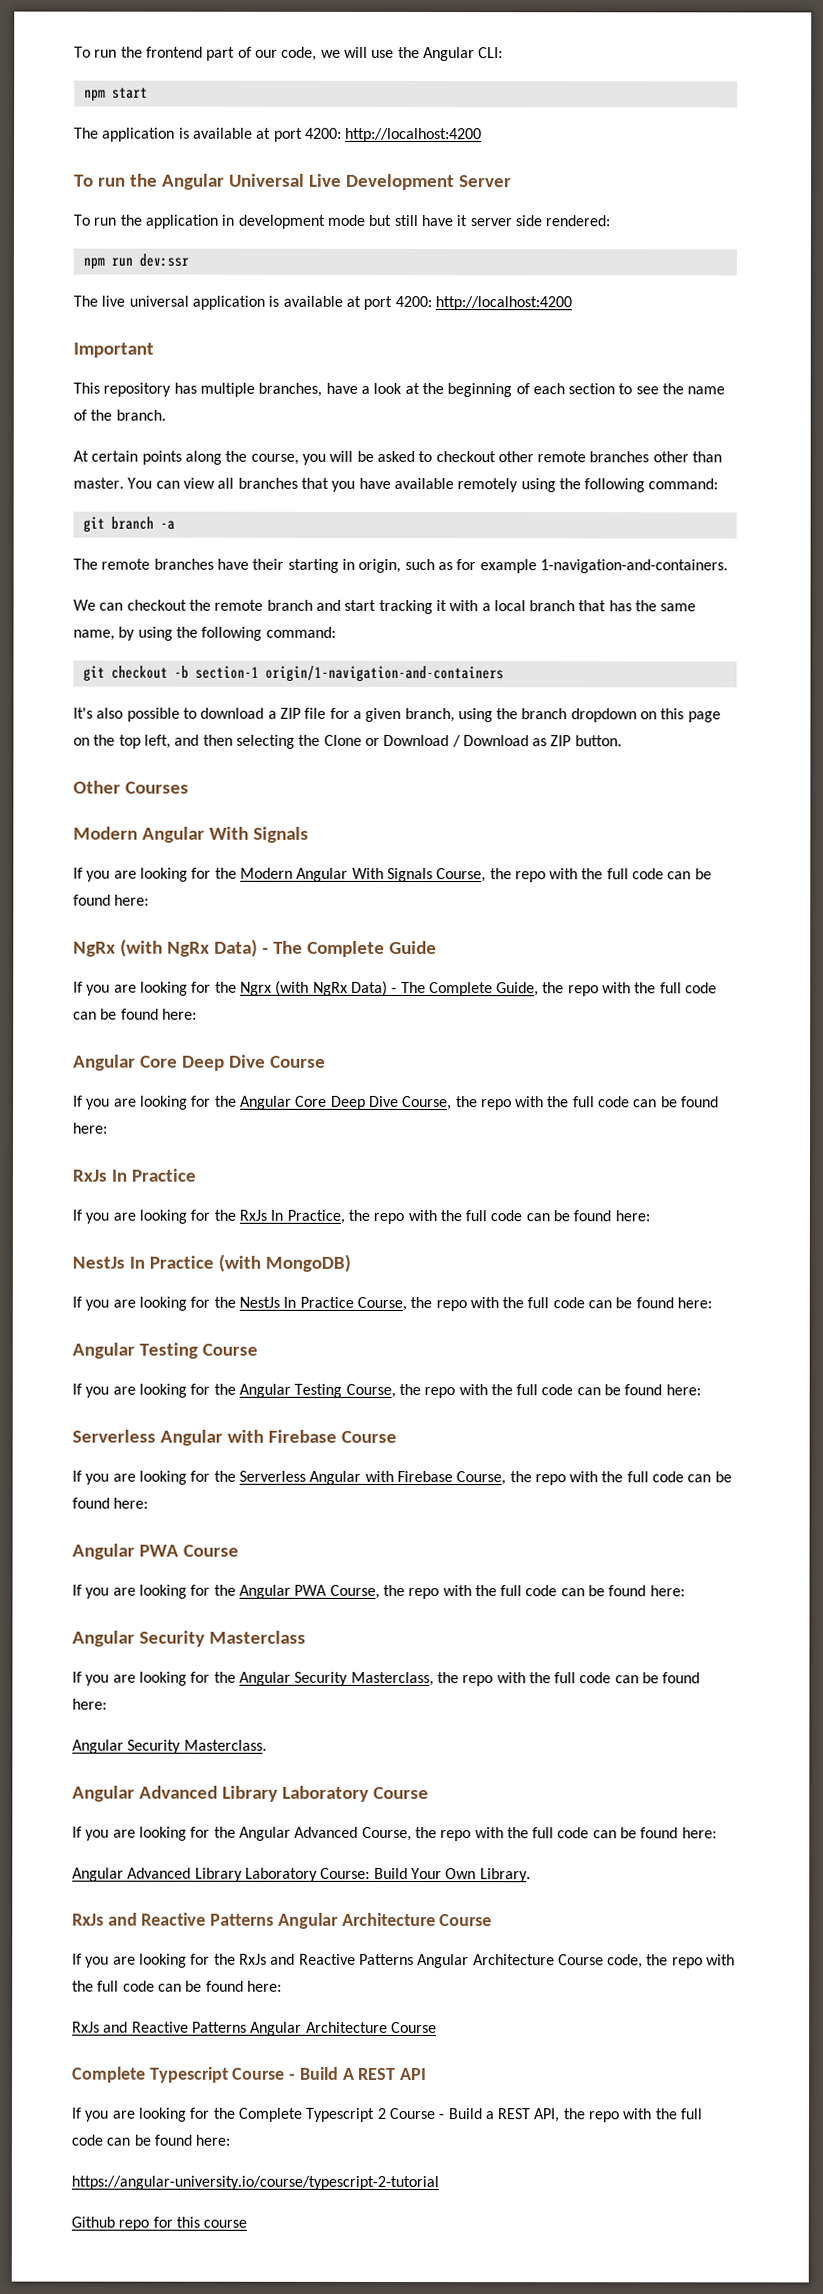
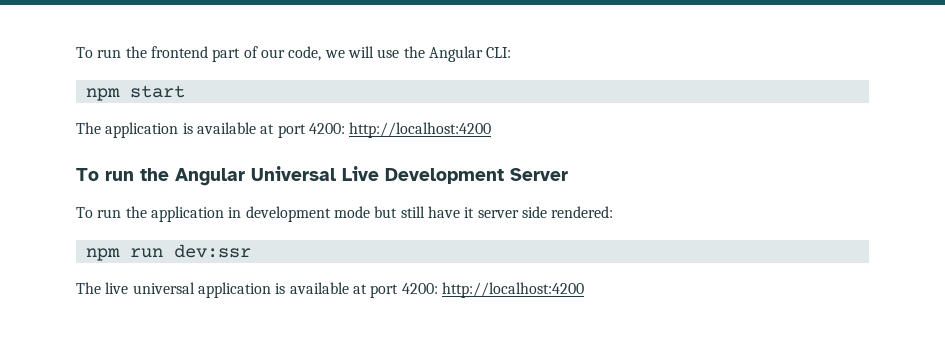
- Important
- This repository has multiple branches, have a look at the beginning of each section to see the name of the branch.
- At certain points along the course, you will be asked to checkout other remote branches other than master. You can view all branches that you have available remotely using the following command:
- git branch -a
- The remote branches have their starting in origin, such as for example 1-navigation-and-containers.
- We can checkout the remote branch and start tracking it with a local branch that has the same name, by using the following command:
- git checkout -b section-1 origin/1-navigation-and-containers
- It's also possible to download a ZIP file for a given branch, using the branch dropdown on this page on the top left, and then selecting the Clone or Download / Download as ZIP button.
- Other Courses
- Modern Angular With Signals
- If you are looking for the Modern Angular With Signals Course, the repo with the full code can be found here:
- NgRx (with NgRx Data) - The Complete Guide
- If you are looking for the Ngrx (with NgRx Data) - The Complete Guide, the repo with the full code can be found here:
- Angular Core Deep Dive Course
- If you are looking for the Angular Core Deep Dive Course, the repo with the full code can be found here:
- RxJs In Practice
- If you are looking for the RxJs In Practice, the repo with the full code can be found here:
- NestJs In Practice (with MongoDB)
- If you are looking for the NestJs In Practice Course, the repo with the full code can be found here:
- Angular Testing Course
- If you are looking for the Angular Testing Course, the repo with the full code can be found here:
- Serverless Angular with Firebase Course
- If you are looking for the Serverless Angular with Firebase Course, the repo with the full code can be found here:
- Angular PWA Course
- If you are looking for the Angular PWA Course, the repo with the full code can be found here:
- Angular Security Masterclass
- If you are looking for the Angular Security Masterclass, the repo with the full code can be found here:
- Angular Security Masterclass.
- Angular Advanced Library Laboratory Course
- If you are looking for the Angular Advanced Course, the repo with the full code can be found here:
- Angular Advanced Library Laboratory Course: Build Your Own Library.
- RxJs and Reactive Patterns Angular Architecture Course
- If you are looking for the RxJs and Reactive Patterns Angular Architecture Course code, the repo with the full code can be found here:
- RxJs and Reactive Patterns Angular Architecture Course
- Complete Typescript Course - Build A REST API
- If you are looking for the Complete Typescript 2 Course - Build a REST API, the repo with the full code can be found here:
- https://angular-university.io/course/typescript-2-tutorial
- Github repo for this course

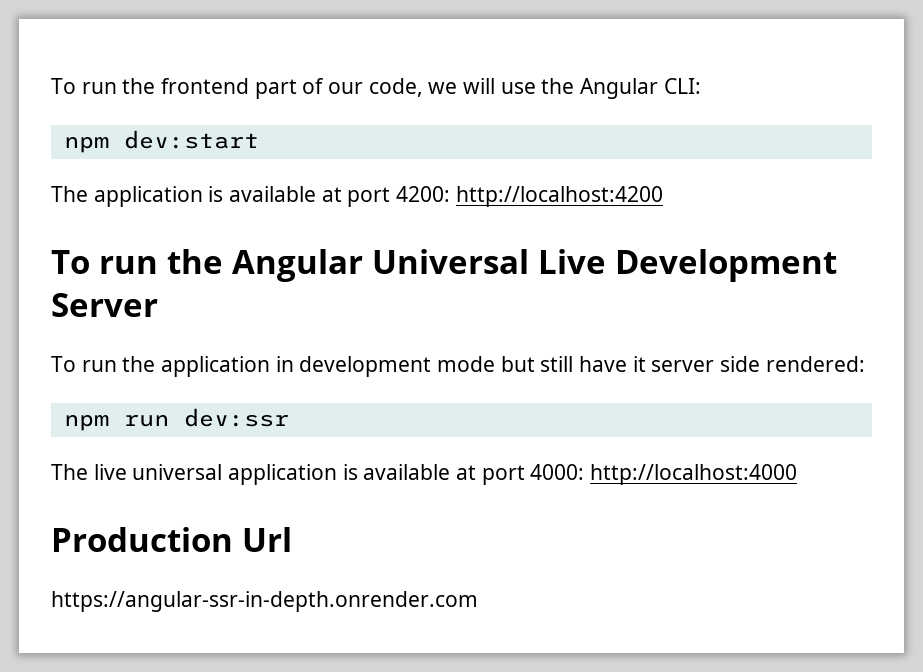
- npm start
+ npm dev:start
- The live universal application is available at port 4200: http://localhost:4200
+ The live universal application is available at port 4000: http://localhost:4000
+ Production Url
+ https://angular-ssr-in-depth.onrender.com

